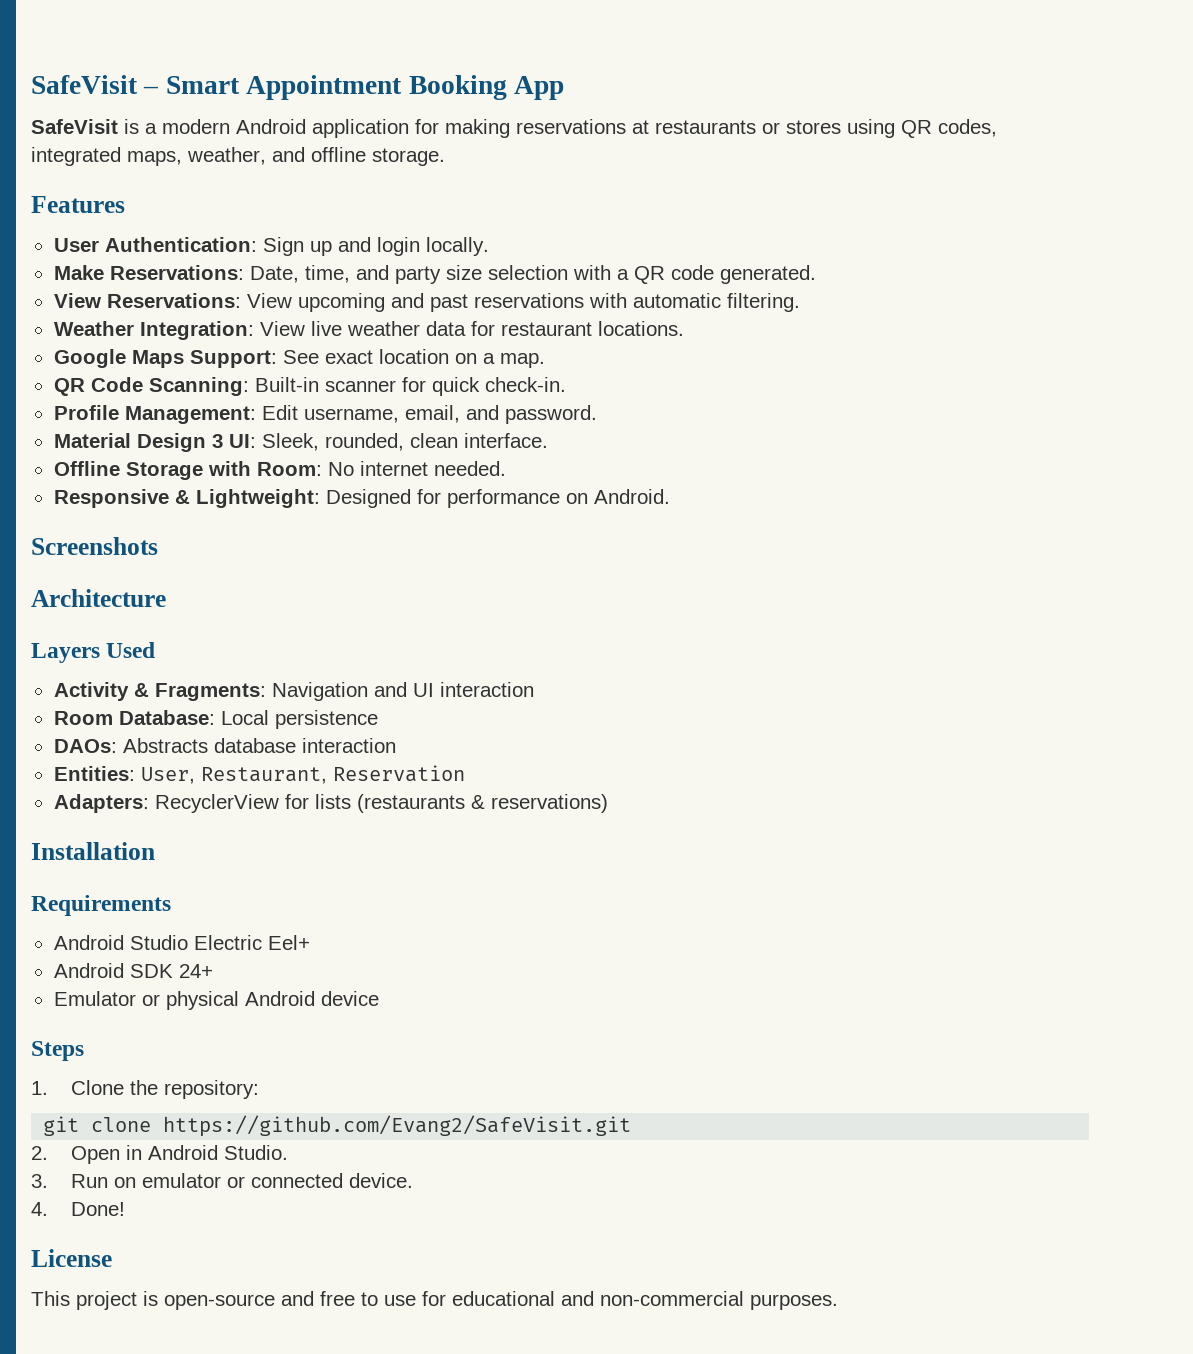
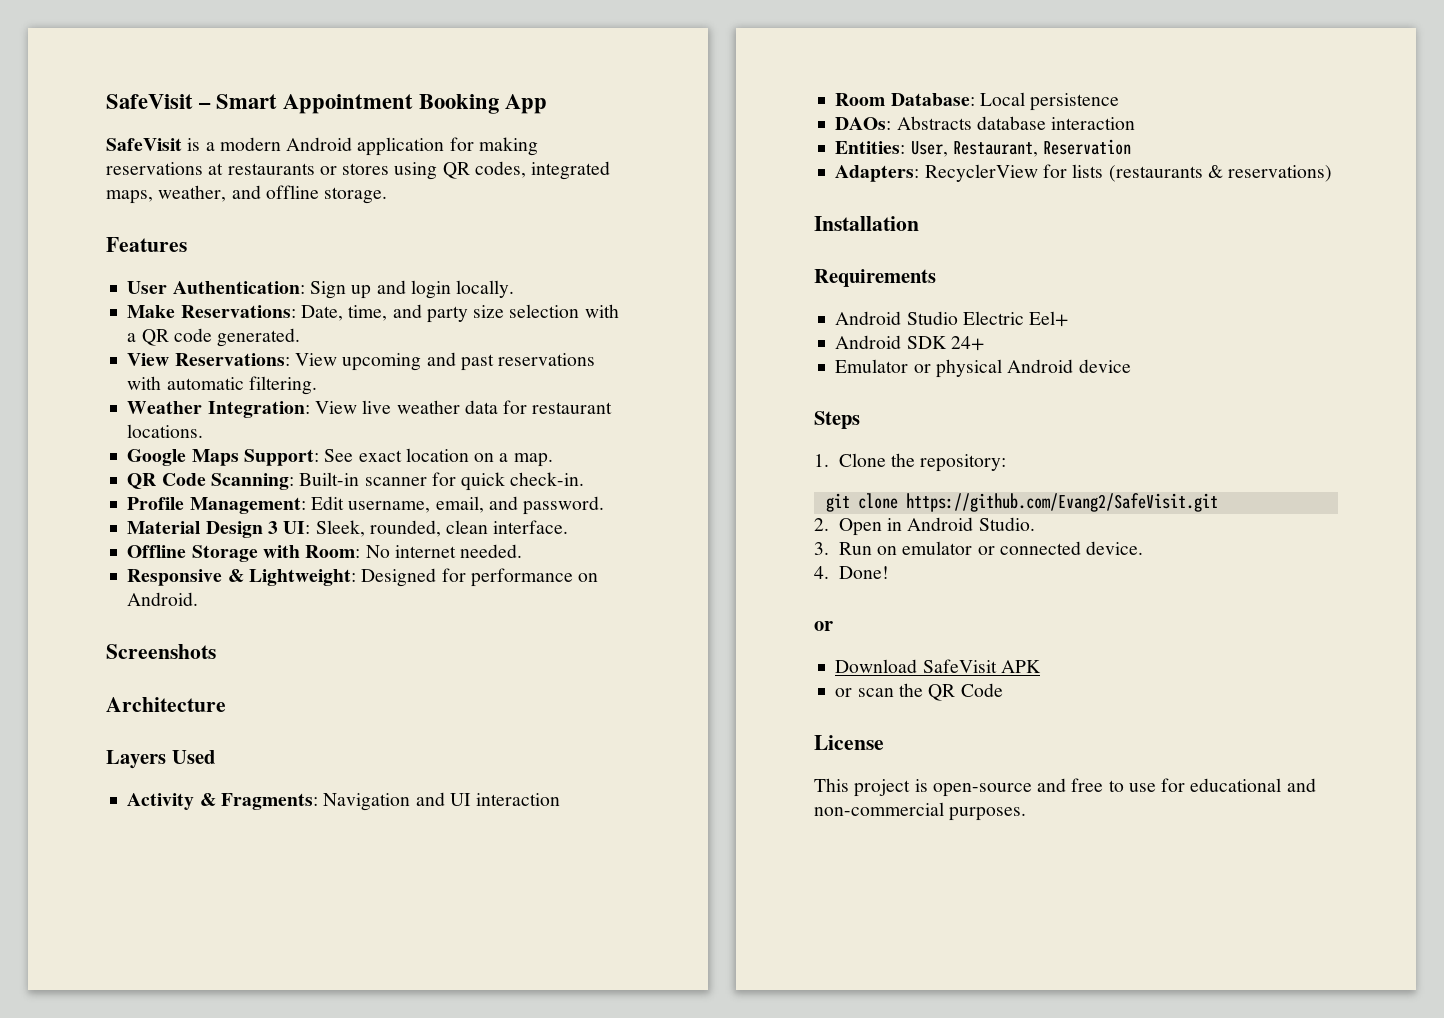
  4. Done!
+ or
+ Download SafeVisit APK
+ or scan the QR Code

